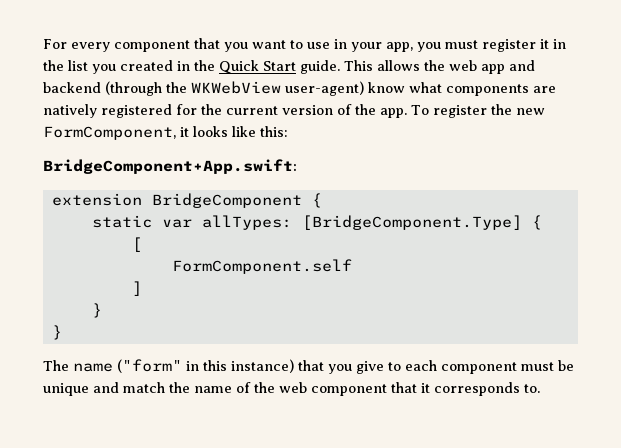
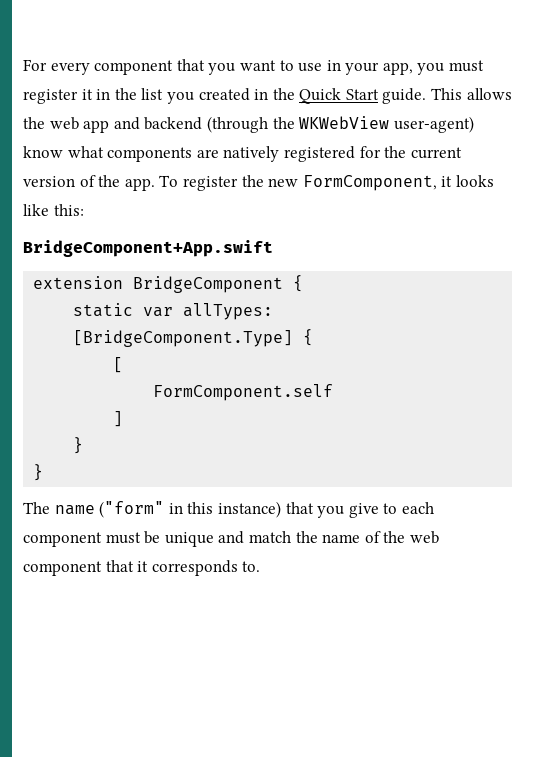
- BridgeComponent+App.swift:
+ BridgeComponent+App.swift

